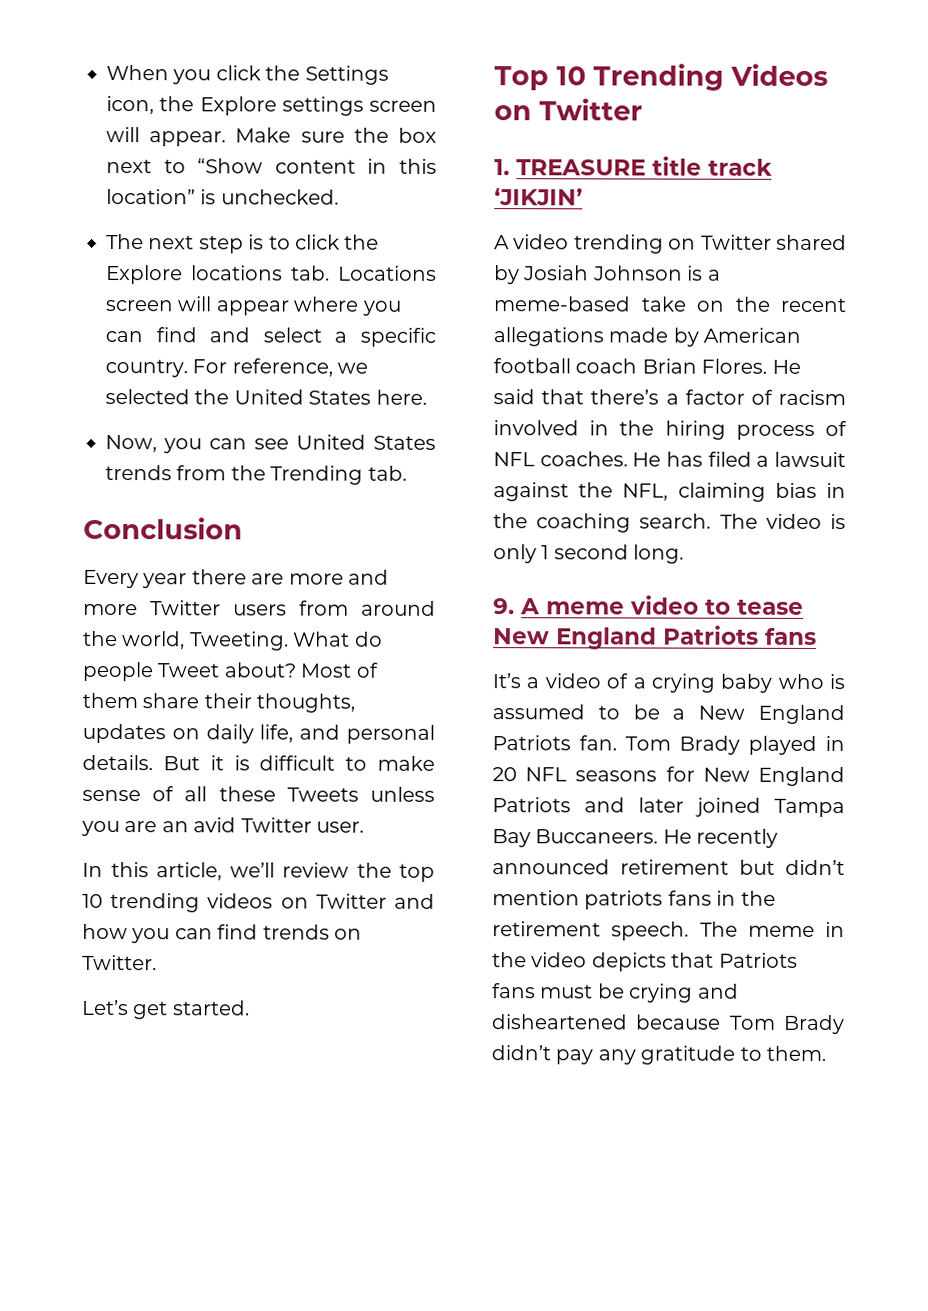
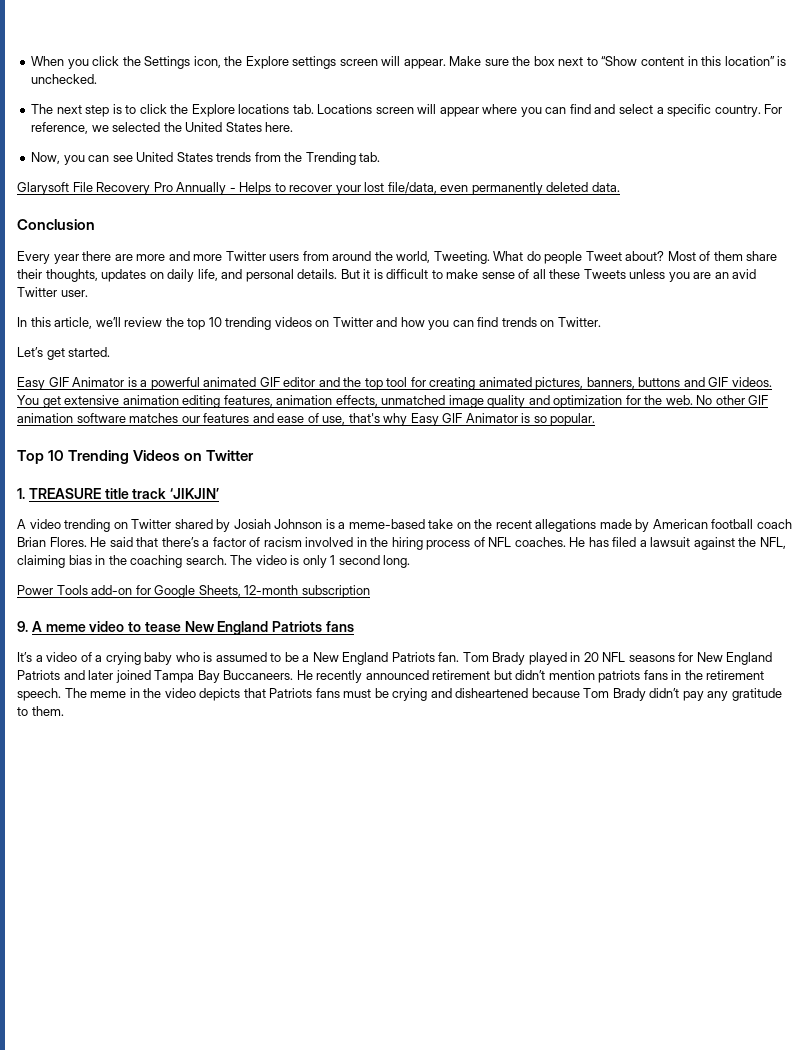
+ Glarysoft File Recovery Pro Annually - Helps to recover your lost file/data, even permanently deleted data.
+ Easy GIF Animator is a powerful animated GIF editor and the top tool for creating animated pictures, banners, buttons and GIF videos. You get extensive animation editing features, animation effects, unmatched image quality and optimization for the web. No other GIF animation software matches our features and ease of use, that's why Easy GIF Animator is so popular.
+ Power Tools add-on for Google Sheets, 12-month subscription

